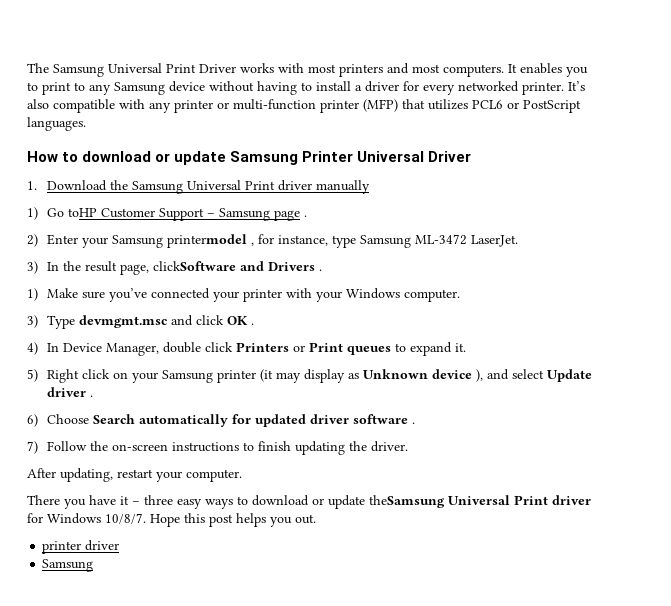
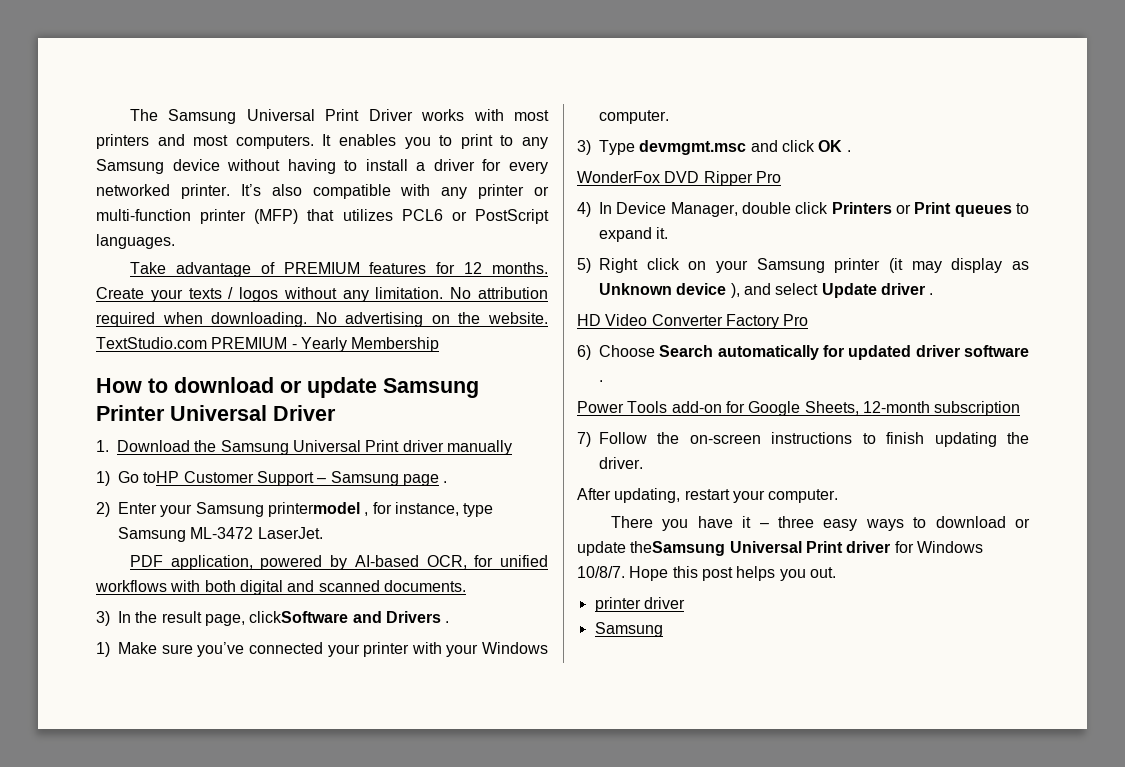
+ Take advantage of PREMIUM features for 12 months. Create your texts / logos without any limitation. No attribution required when downloading. No advertising on the website. TextStudio.com PREMIUM - Yearly Membership
+ PDF application, powered by AI-based OCR, for unified workflows with both digital and scanned documents.
+ WonderFox DVD Ripper Pro
+ HD Video Converter Factory Pro
+ Power Tools add-on for Google Sheets, 12-month subscription

